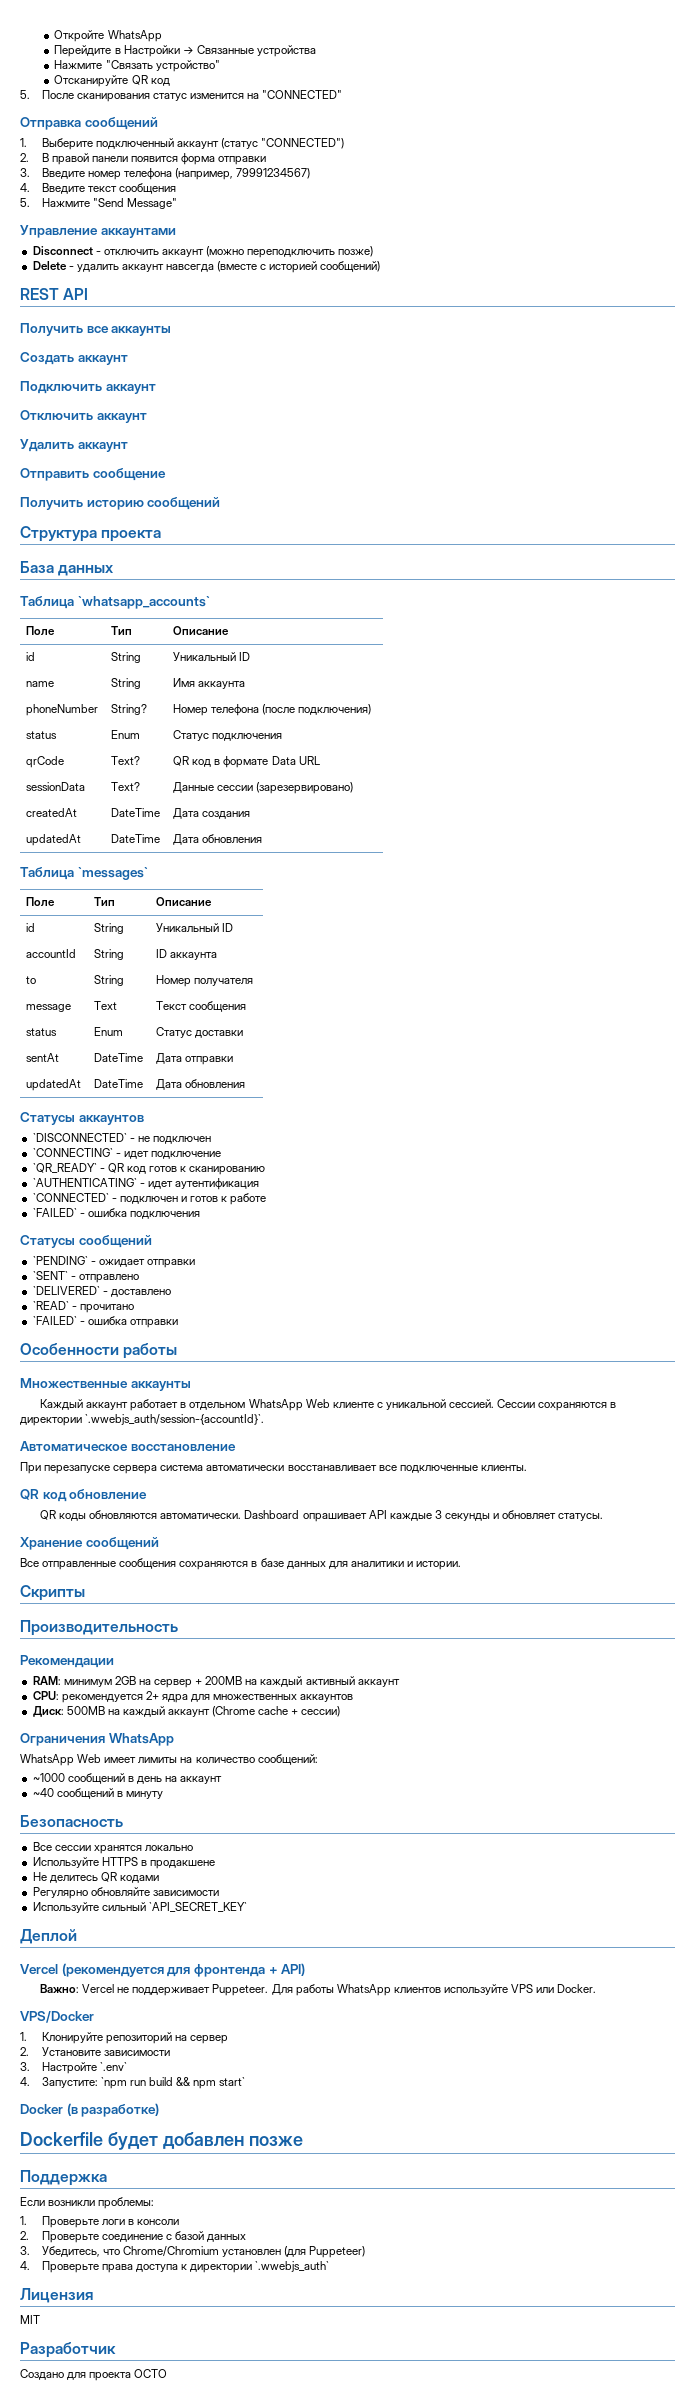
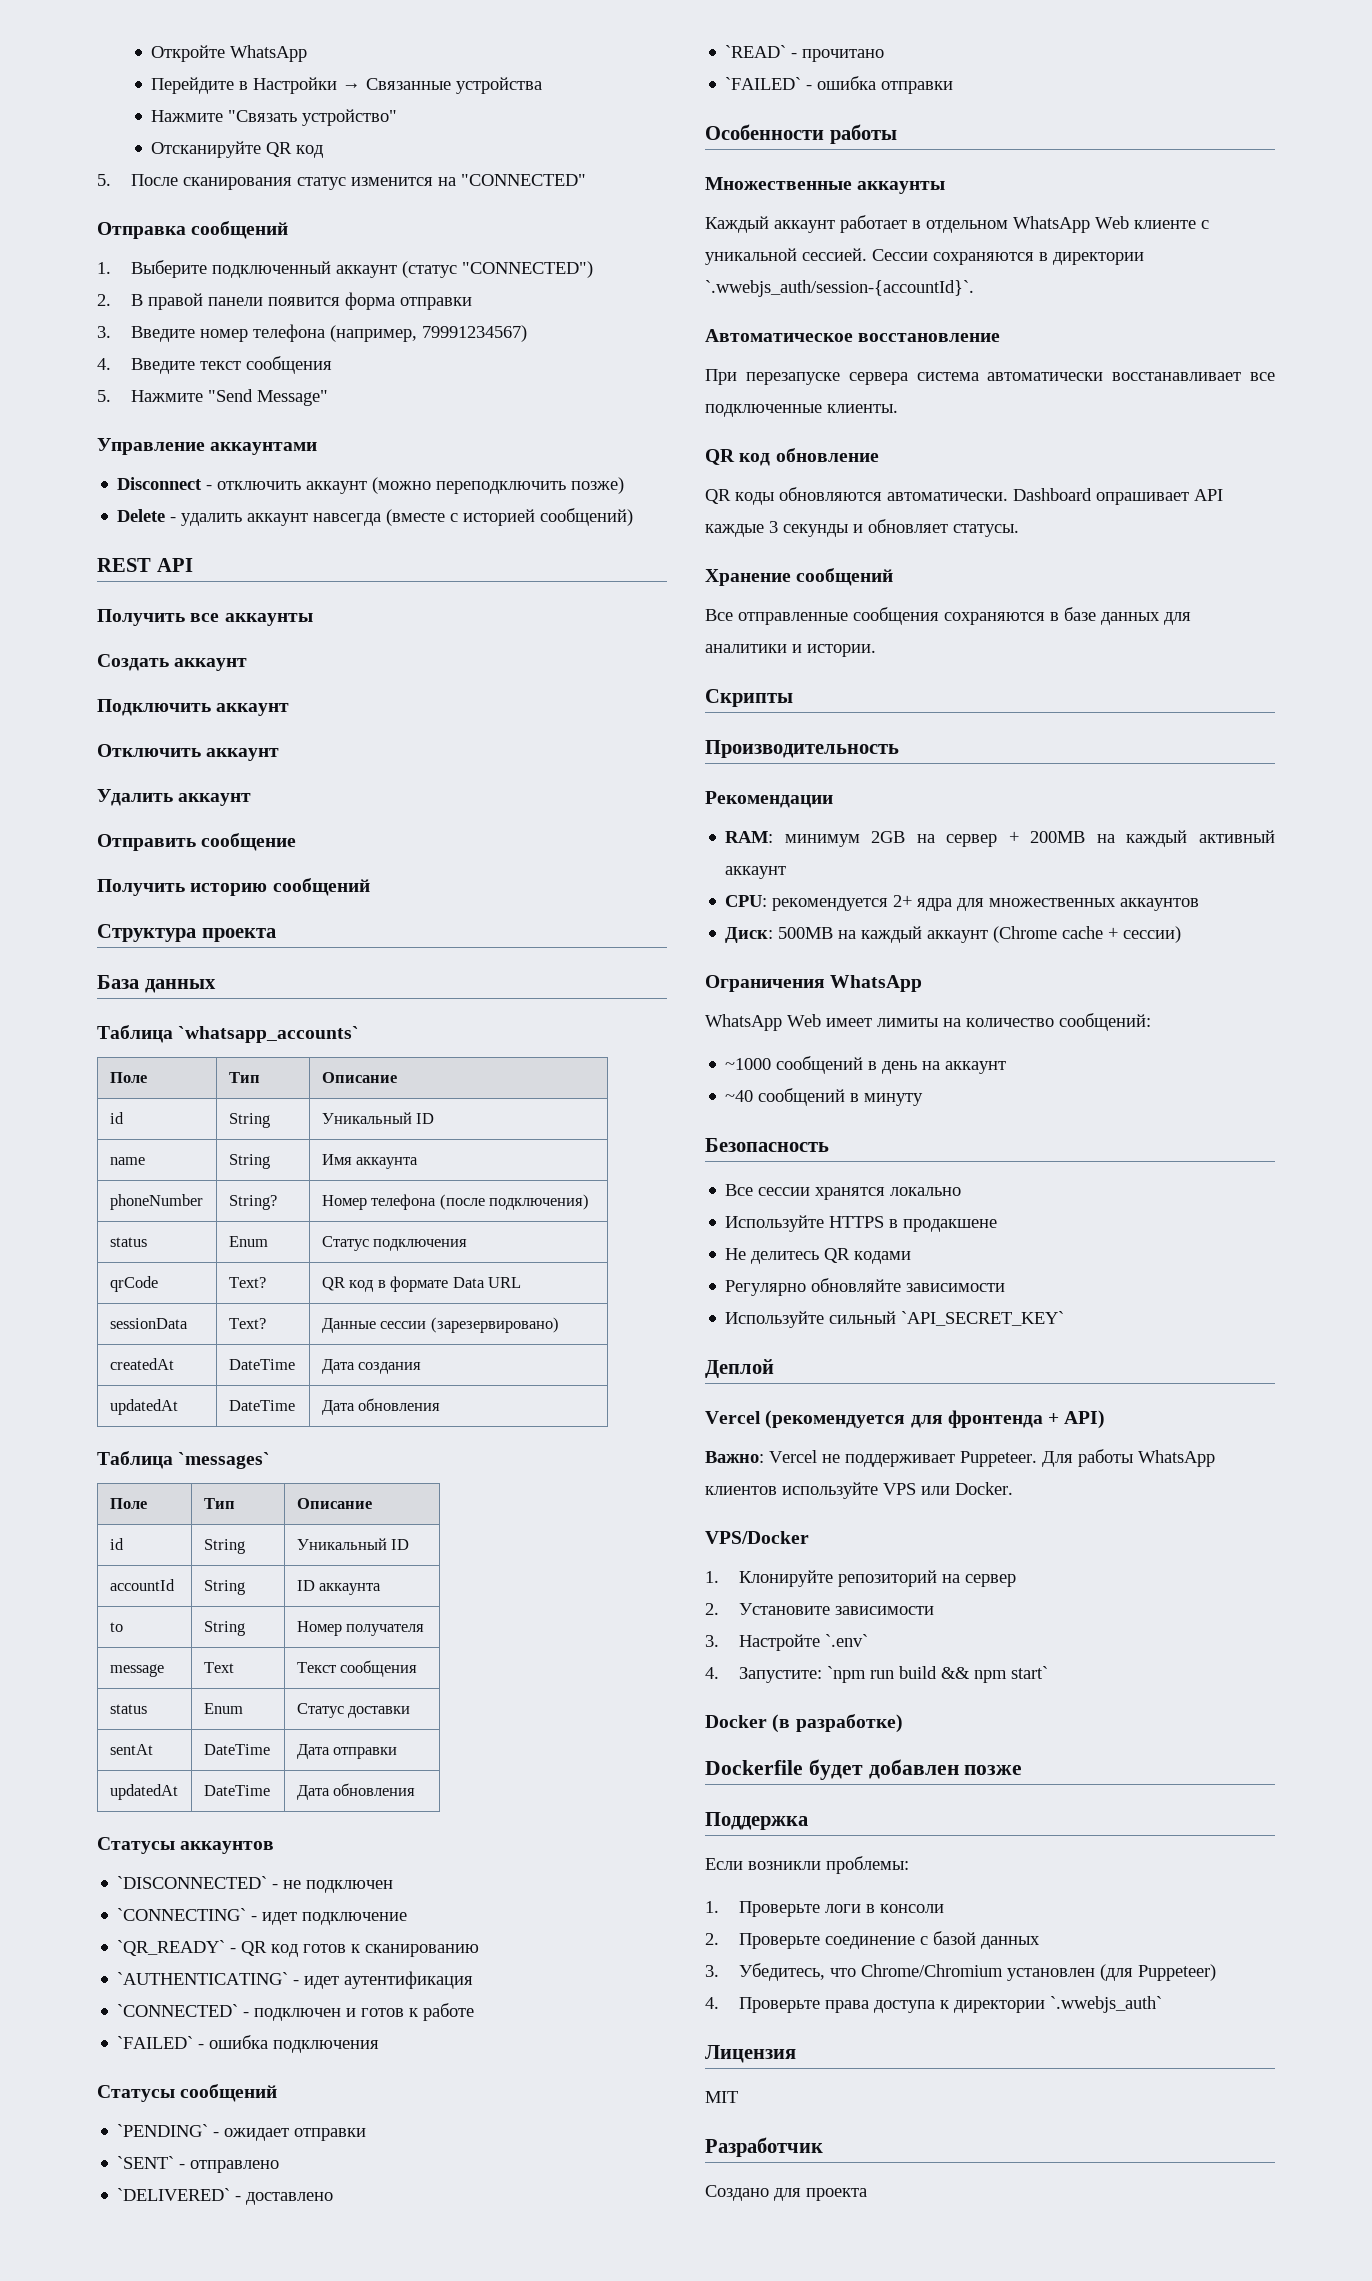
- Создано для проекта OCTO
+ Создано для проекта

